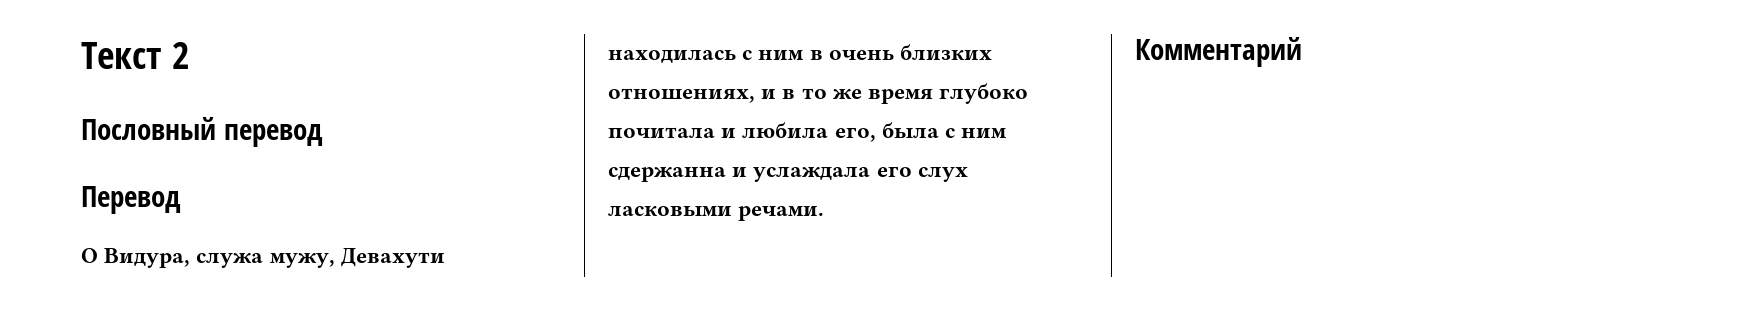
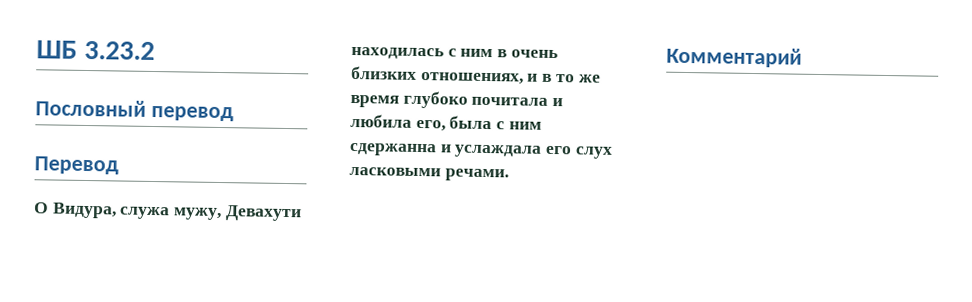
- Текст 2
+ ШБ 3.23.2

